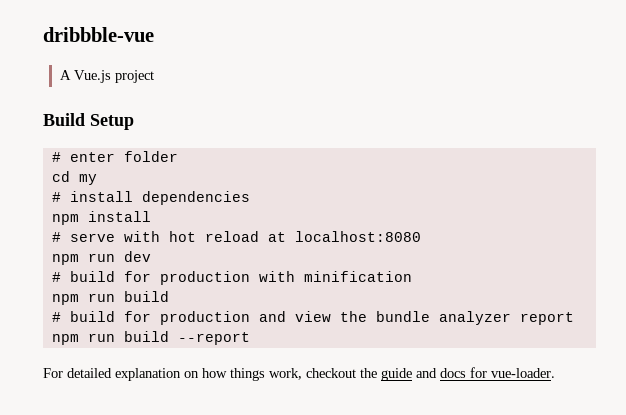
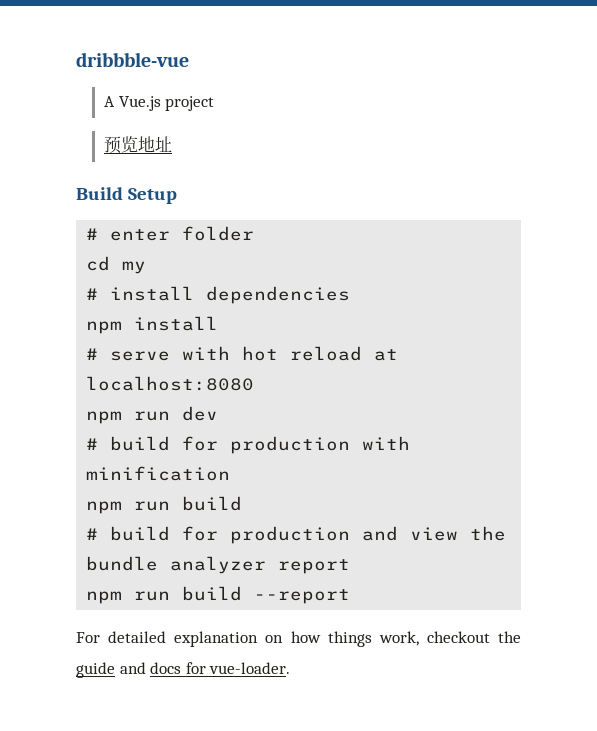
+ 预览地址

